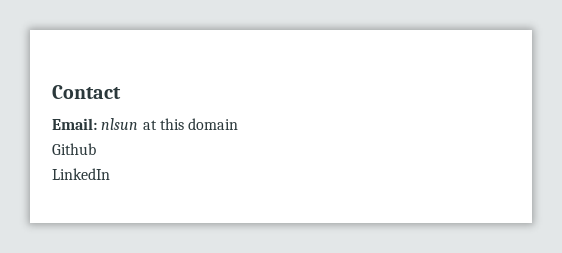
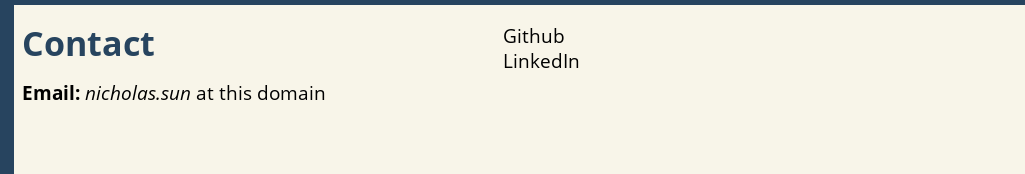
- Email: nlsun at this domain
+ Email: nicholas.sun at this domain

